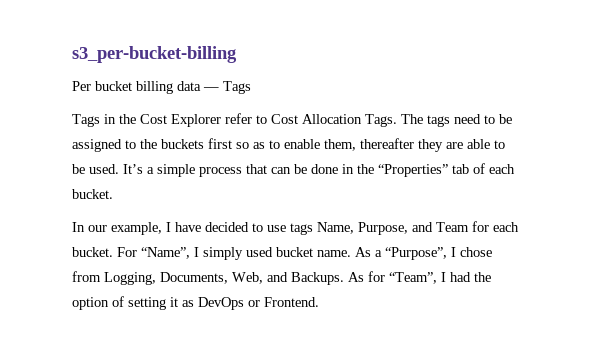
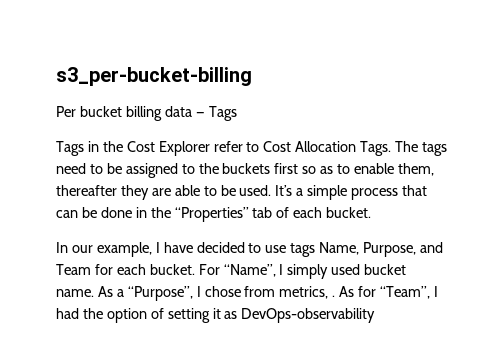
- As a “Purpose”, I chose from Logging, Documents, Web, and Backups.
+ As a “Purpose”, I chose from metrics, .
- As for “Team”, I had the option of setting it as DevOps or Frontend.
+ As for “Team”, I had the option of setting it as DevOps-observability

